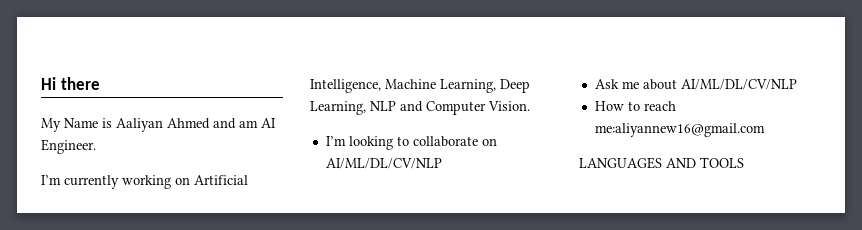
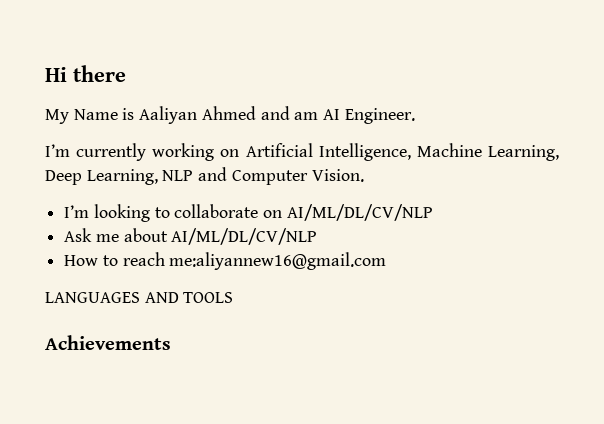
+ Achievements

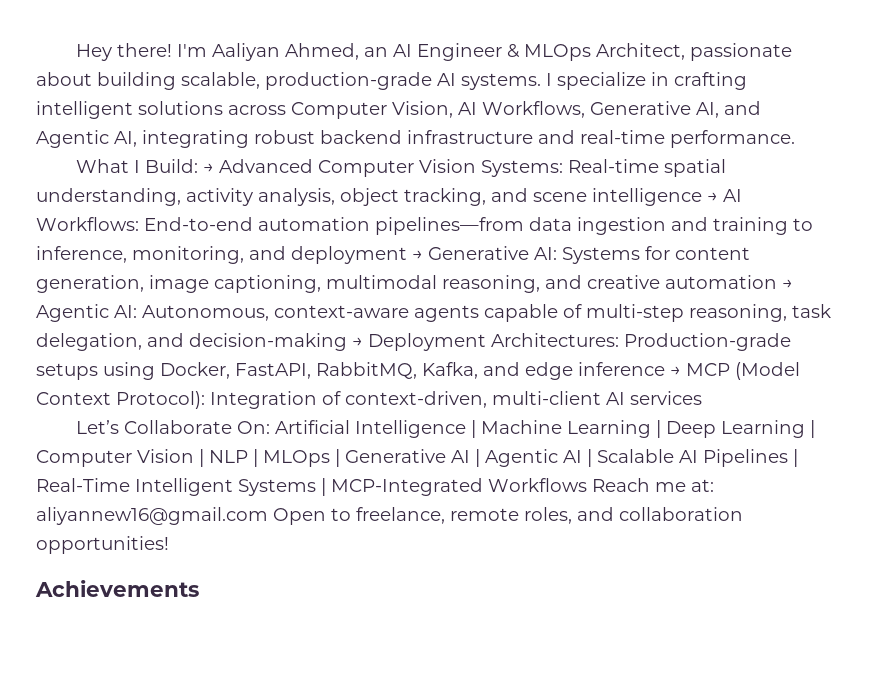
- Hi there
- My Name is Aaliyan Ahmed and am AI Engineer.
- I’m currently working on Artificial Intelligence, Machine Learning, Deep Learning, NLP and Computer Vision.
- I’m looking to collaborate on AI/ML/DL/CV/NLP
- Ask me about AI/ML/DL/CV/NLP
- How to reach me:aliyannew16@gmail.com
- LANGUAGES AND TOOLS
+ Hey there! I'm Aaliyan Ahmed, an AI Engineer & MLOps Architect, passionate about building scalable, production-grade AI systems. I specialize in crafting intelligent solutions across Computer Vision, AI Workflows, Generative AI, and Agentic AI, integrating robust backend infrastructure and real-time performance.
+ What I Build: → Advanced Computer Vision Systems: Real-time spatial understanding, activity analysis, object tracking, and scene intelligence → AI Workflows: End-to-end automation pipelines—from data ingestion and training to inference, monitoring, and deployment → Generative AI: Systems for content generation, image captioning, multimodal reasoning, and creative automation → Agentic AI: Autonomous, context-aware agents capable of multi-step reasoning, task delegation, and decision-making → Deployment Architectures: Production-grade setups using Docker, FastAPI, RabbitMQ, Kafka, and edge inference → MCP (Model Context Protocol): Integration of context-driven, multi-client AI services
+ Let’s Collaborate On: Artificial Intelligence | Machine Learning | Deep Learning | Computer Vision | NLP | MLOps | Generative AI | Agentic AI | Scalable AI Pipelines | Real-Time Intelligent Systems | MCP-Integrated Workflows Reach me at: aliyannew16@gmail.com Open to freelance, remote roles, and collaboration opportunities!

